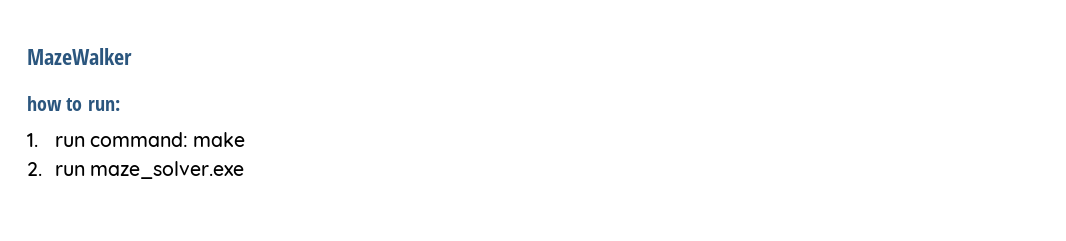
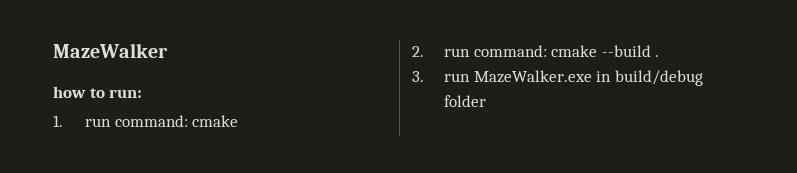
- 1. run command: make
+ 1. run command: cmake
- 2. run maze_solver.exe
+ 2. run command: cmake --build .
+ 3. run MazeWalker.exe in build/debug folder

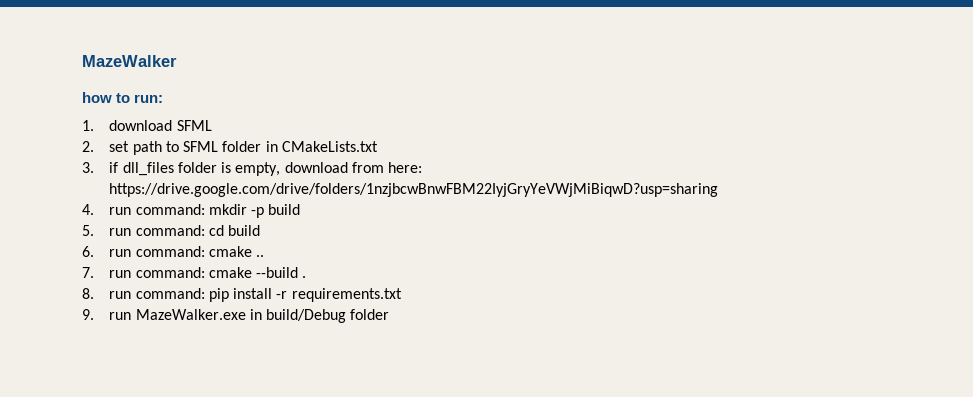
- 1. run command: cmake
- 2. run command: cmake --build .
+ 1. download SFML
+ 2. set path to SFML folder in CMakeLists.txt
+ 3. if dll_files folder is empty, download from here: https://drive.google.com/drive/folders/1nzjbcwBnwFBM22IyjGryYeVWjMiBiqwD?usp=sharing
+ 4. run command: mkdir -p build
+ 5. run command: cd build
+ 6. run command: cmake ..
+ 7. run command: cmake --build .
- 3. run MazeWalker.exe in build/debug folder
+ 8. run command: pip install -r requirements.txt
+ 9. run MazeWalker.exe in build/Debug folder

